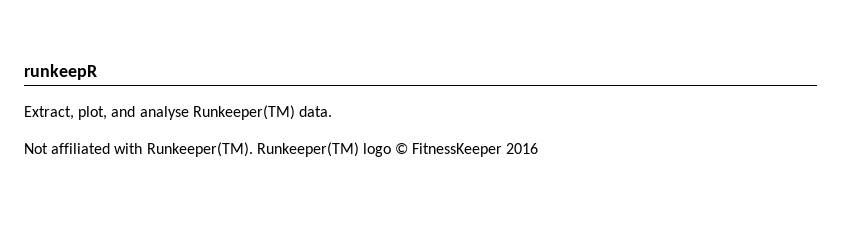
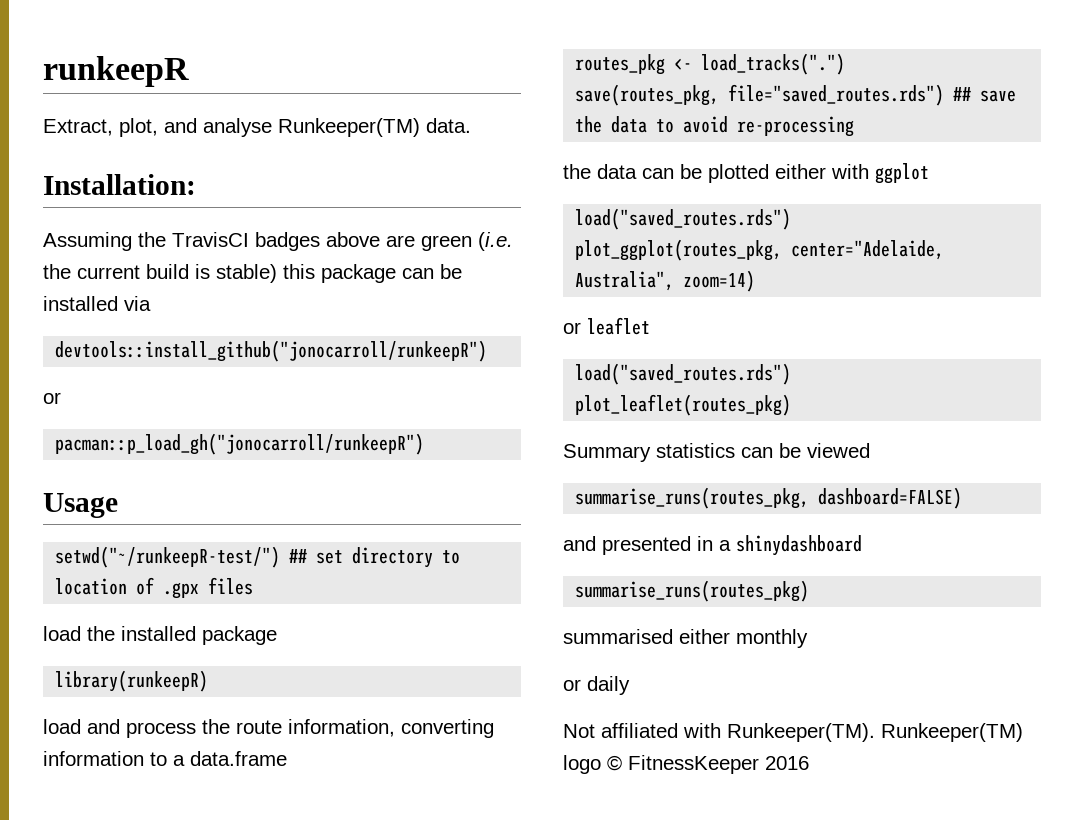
+ Installation:
+ Assuming the TravisCI badges above are green (i.e. the current build is stable) this package can be installed via
+ devtools::install_github("jonocarroll/runkeepR")
+ or
+ pacman::p_load_gh("jonocarroll/runkeepR")
+ Usage
+ setwd("~/runkeepR-test/") ## set directory to location of .gpx files
+ load the installed package
+ library(runkeepR)
+ load and process the route information, converting information to a data.frame
+ routes_pkg <- load_tracks(".")
+ save(routes_pkg, file="saved_routes.rds") ## save the data to avoid re-processing
+ the data can be plotted either with ggplot
+ load("saved_routes.rds")
+ plot_ggplot(routes_pkg, center="Adelaide, Australia", zoom=14)
+ or leaflet
+ load("saved_routes.rds")
+ plot_leaflet(routes_pkg)
+ Summary statistics can be viewed
+ summarise_runs(routes_pkg, dashboard=FALSE)
+ and presented in a shinydashboard
+ summarise_runs(routes_pkg)
+ summarised either monthly
+ or daily

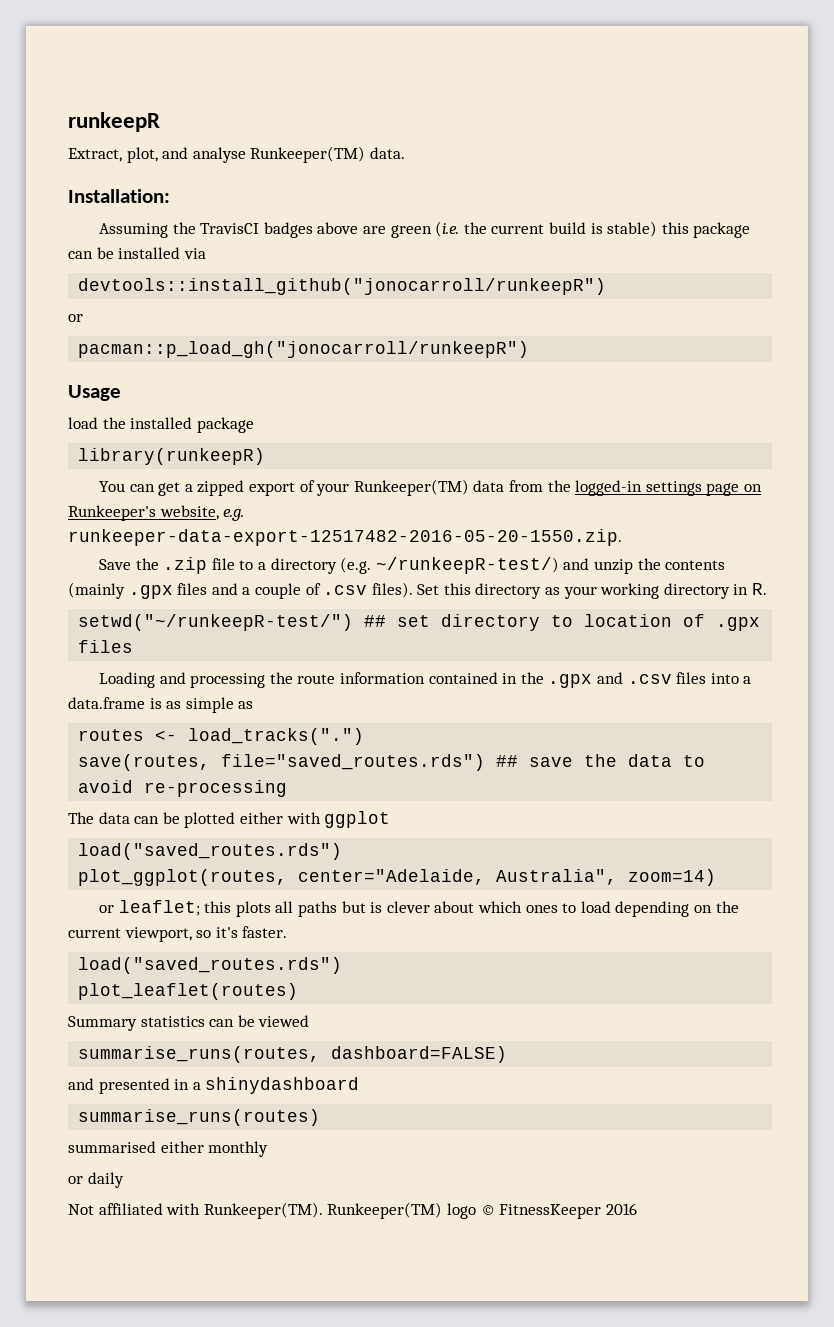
+ load the installed package
+ library(runkeepR)
+ You can get a zipped export of your Runkeeper(TM) data from the logged-in settings page on Runkeeper's website, e.g. runkeeper-data-export-12517482-2016-05-20-1550.zip.
+ Save the .zip file to a directory (e.g. ~/runkeepR-test/) and unzip the contents (mainly .gpx files and a couple of .csv files). Set this directory as your working directory in R.
- load the installed package
- library(runkeepR)
- load and process the route information, converting information to a data.frame
- routes_pkg <- load_tracks(".")
+ Loading and processing the route information contained in the .gpx and .csv files into a data.frame is as simple as
+ routes <- load_tracks(".")
- save(routes_pkg, file="saved_routes.rds") ## save the data to avoid re-processing
+ save(routes, file="saved_routes.rds") ## save the data to avoid re-processing
- the data can be plotted either with ggplot
+ The data can be plotted either with ggplot
- plot_ggplot(routes_pkg, center="Adelaide, Australia", zoom=14)
+ plot_ggplot(routes, center="Adelaide, Australia", zoom=14)
- or leaflet
+ or leaflet; this plots all paths but is clever about which ones to load depending on the current viewport, so it's faster.
  load("saved_routes.rds")
- plot_leaflet(routes_pkg)
+ plot_leaflet(routes)
- summarise_runs(routes_pkg, dashboard=FALSE)
+ summarise_runs(routes, dashboard=FALSE)
- summarise_runs(routes_pkg)
+ summarise_runs(routes)

